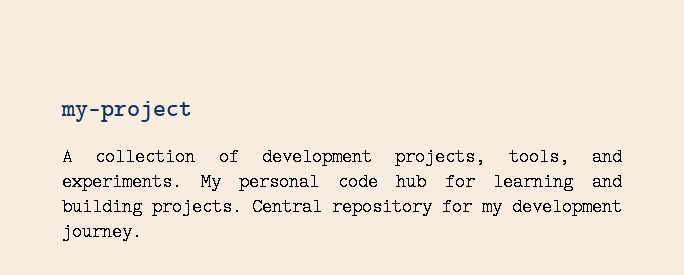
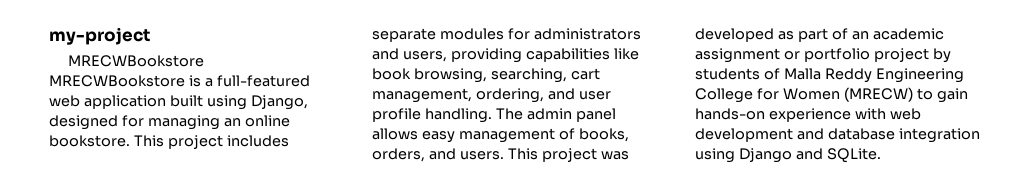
- A collection of development projects, tools, and experiments. My personal code hub for learning and building projects. Central repository for my development journey.
+ MRECWBookstore MRECWBookstore is a full-featured web application built using Django, designed for managing an online bookstore. This project includes separate modules for administrators and users, providing capabilities like book browsing, searching, cart management, ordering, and user profile handling. The admin panel allows easy management of books, orders, and users. This project was developed as part of an academic assignment or portfolio project by students of Malla Reddy Engineering College for Women (MRECW) to gain hands-on experience with web development and database integration using Django and SQLite.

